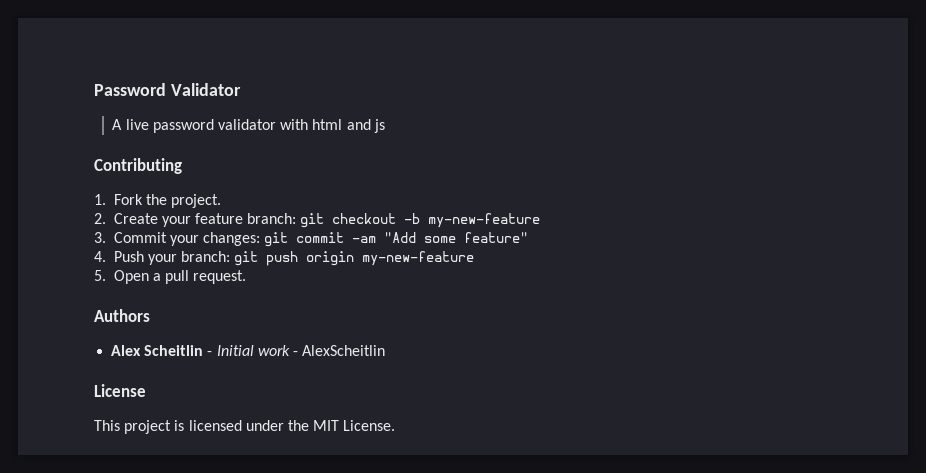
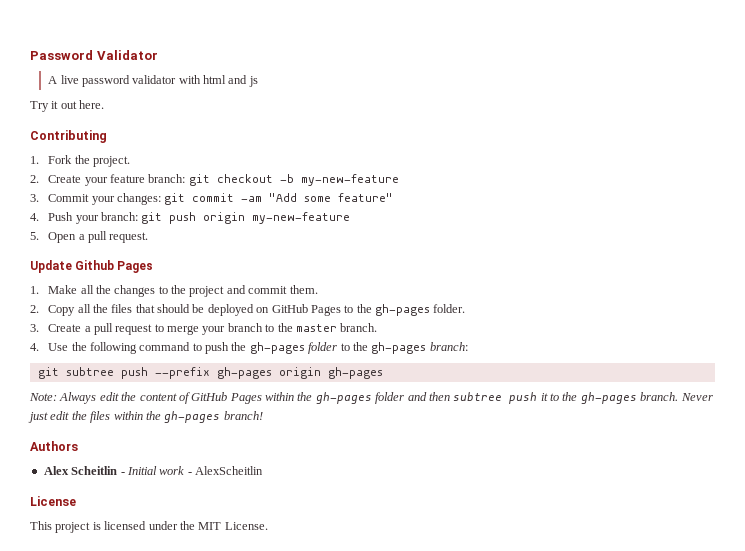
+ Try it out here.
+ Update Github Pages
+ 1. Make all the changes to the project and commit them.
+ 2. Copy all the files that should be deployed on GitHub Pages to the gh-pages folder.
+ 3. Create a pull request to merge your branch to the master branch.
+ 4. Use the following command to push the gh-pages folder to the gh-pages branch:
+ git subtree push --prefix gh-pages origin gh-pages
+ Note: Always edit the content of GitHub Pages within the gh-pages folder and then subtree push it to the gh-pages branch. Never just edit the files within the gh-pages branch!

